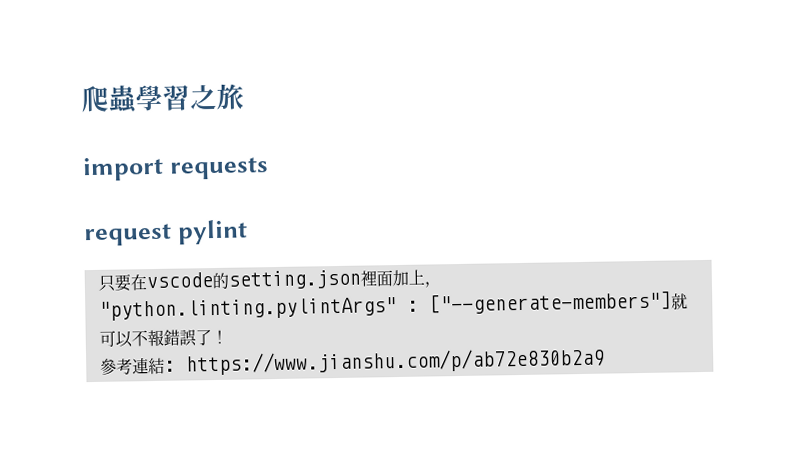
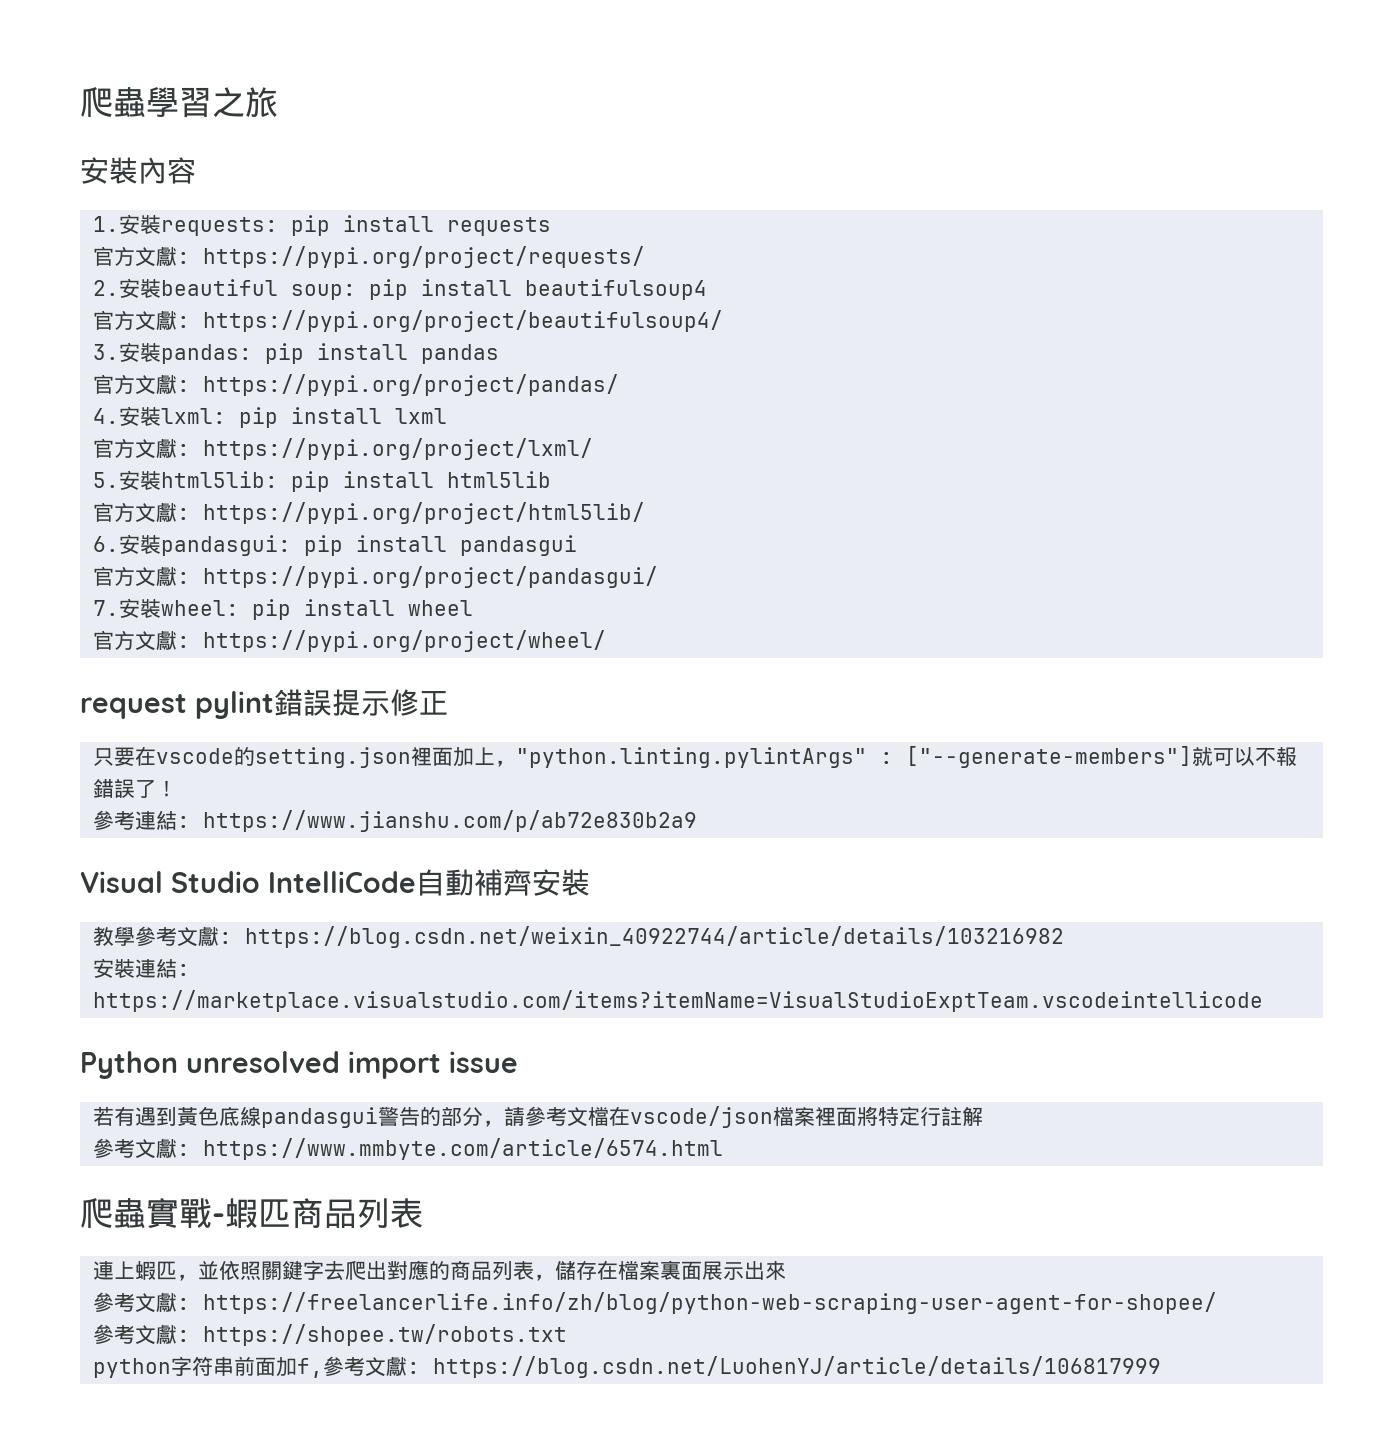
- import requests
+ 安裝內容
+ 1.安裝requests: pip install requests
+ 官方文獻: https://pypi.org/project/requests/
+ 2.安裝beautiful soup: pip install beautifulsoup4
+ 官方文獻: https://pypi.org/project/beautifulsoup4/
+ 3.安裝pandas: pip install pandas
+ 官方文獻: https://pypi.org/project/pandas/
+ 4.安裝lxml: pip install lxml
+ 官方文獻: https://pypi.org/project/lxml/
+ 5.安裝html5lib: pip install html5lib
+ 官方文獻: https://pypi.org/project/html5lib/
+ 6.安裝pandasgui: pip install pandasgui
+ 官方文獻: https://pypi.org/project/pandasgui/
+ 7.安裝wheel: pip install wheel
+ 官方文獻: https://pypi.org/project/wheel/
- request pylint
+ request pylint錯誤提示修正
+ Visual Studio IntelliCode自動補齊安裝
+ 教學參考文獻: https://blog.csdn.net/weixin_40922744/article/details/103216982
+ 安裝連結: https://marketplace.visualstudio.com/items?itemName=VisualStudioExptTeam.vscodeintellicode
+ Python unresolved import issue
+ 若有遇到黃色底線pandasgui警告的部分，請參考文檔在vscode/json檔案裡面將特定行註解
+ 參考文獻: https://www.mmbyte.com/article/6574.html
+ 爬蟲實戰-蝦匹商品列表
+ 連上蝦匹，並依照關鍵字去爬出對應的商品列表，儲存在檔案裏面展示出來
+ 參考文獻: https://freelancerlife.info/zh/blog/python-web-scraping-user-agent-for-shopee/
+ 參考文獻: https://shopee.tw/robots.txt
+ python字符串前面加f,參考文獻: https://blog.csdn.net/LuohenYJ/article/details/106817999

